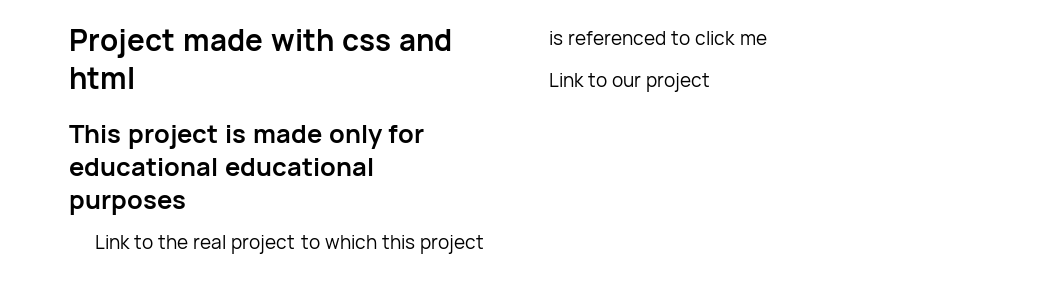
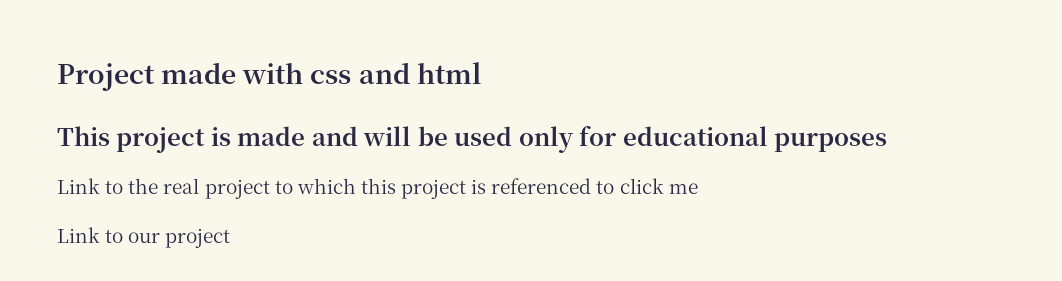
- This project is made only for educational educational purposes
+ This project is made and will be used only for educational purposes

